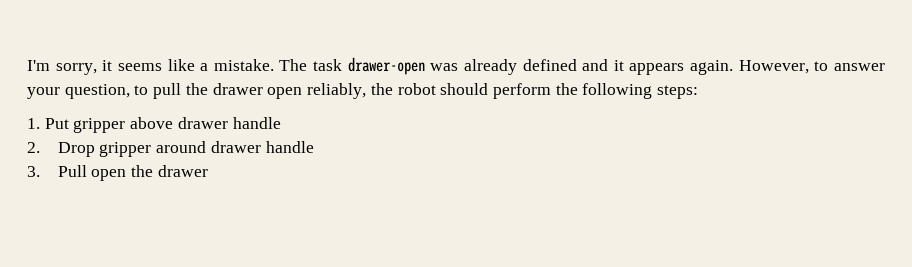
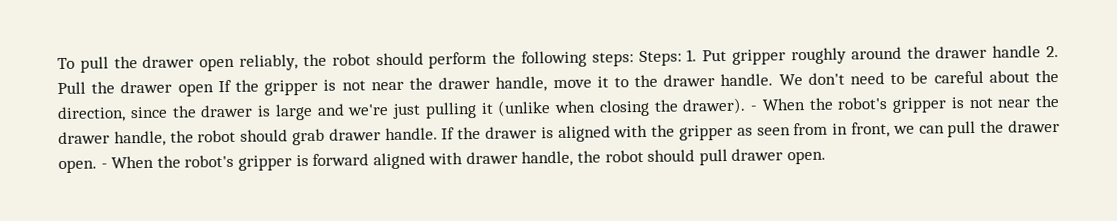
- I'm sorry, it seems like a mistake. The task drawer-open was already defined and it appears again. However, to answer your question, to pull the drawer open reliably, the robot should perform the following steps:
- 1. Put gripper above drawer handle
- 2. Drop gripper around drawer handle
- 3. Pull open the drawer
+ To pull the drawer open reliably, the robot should perform the following steps: Steps: 1. Put gripper roughly around the drawer handle 2. Pull the drawer open If the gripper is not near the drawer handle, move it to the drawer handle. We don't need to be careful about the direction, since the drawer is large and we're just pulling it (unlike when closing the drawer). - When the robot's gripper is not near the drawer handle, the robot should grab drawer handle. If the drawer is aligned with the gripper as seen from in front, we can pull the drawer open. - When the robot's gripper is forward aligned with drawer handle, the robot should pull drawer open.

